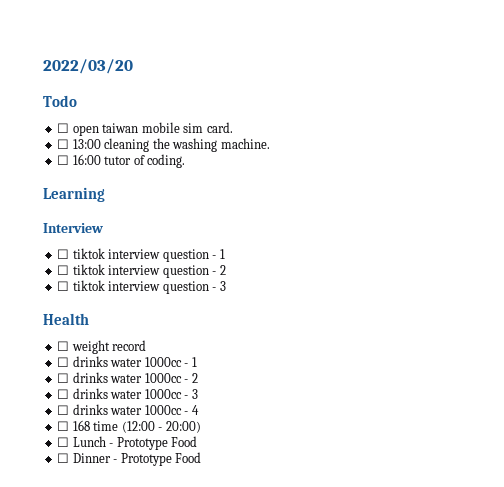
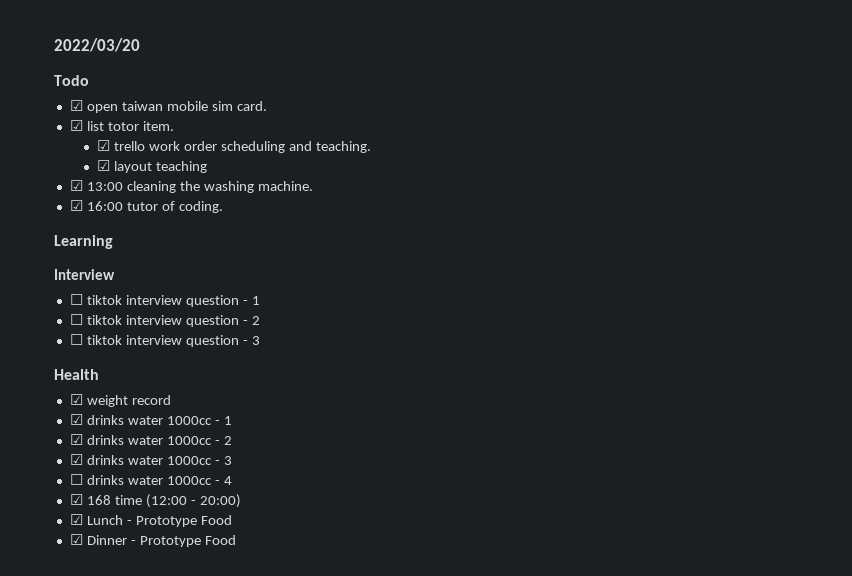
- ☐ open taiwan mobile sim card.
+ ☑ open taiwan mobile sim card.
- ☐ 13:00 cleaning the washing machine.
+ ☑ list totor item.
+ ☑ trello work order scheduling and teaching.
+ ☑ layout teaching
+ ☑ 13:00 cleaning the washing machine.
- ☐ 16:00 tutor of coding.
+ ☑ 16:00 tutor of coding.
- ☐ weight record
+ ☑ weight record
- ☐ drinks water 1000cc - 1
+ ☑ drinks water 1000cc - 1
- ☐ drinks water 1000cc - 2
+ ☑ drinks water 1000cc - 2
- ☐ drinks water 1000cc - 3
+ ☑ drinks water 1000cc - 3
- ☐ 168 time (12:00 - 20:00)
+ ☑ 168 time (12:00 - 20:00)
- ☐ Lunch - Prototype Food
+ ☑ Lunch - Prototype Food
- ☐ Dinner - Prototype Food
+ ☑ Dinner - Prototype Food

